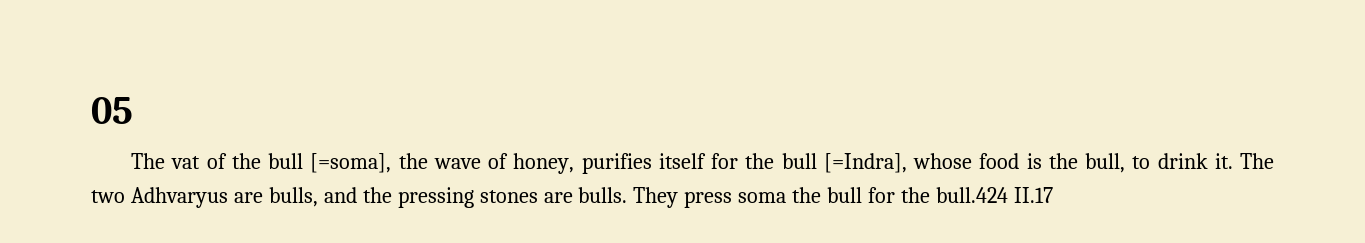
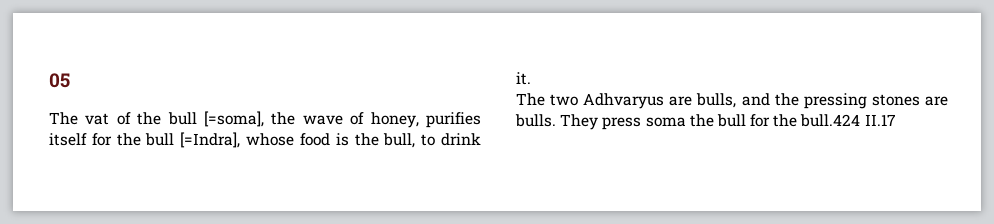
- The vat of the bull [=soma], the wave of honey, purifies itself for the bull [=Indra], whose food is the bull, to drink it. The two Adhvaryus are bulls, and the pressing stones are bulls.
+ The vat of the bull [=soma], the wave of honey, purifies itself for the bull [=Indra], whose food is the bull, to drink it.
+ The two Adhvaryus are bulls, and the pressing stones are bulls.

